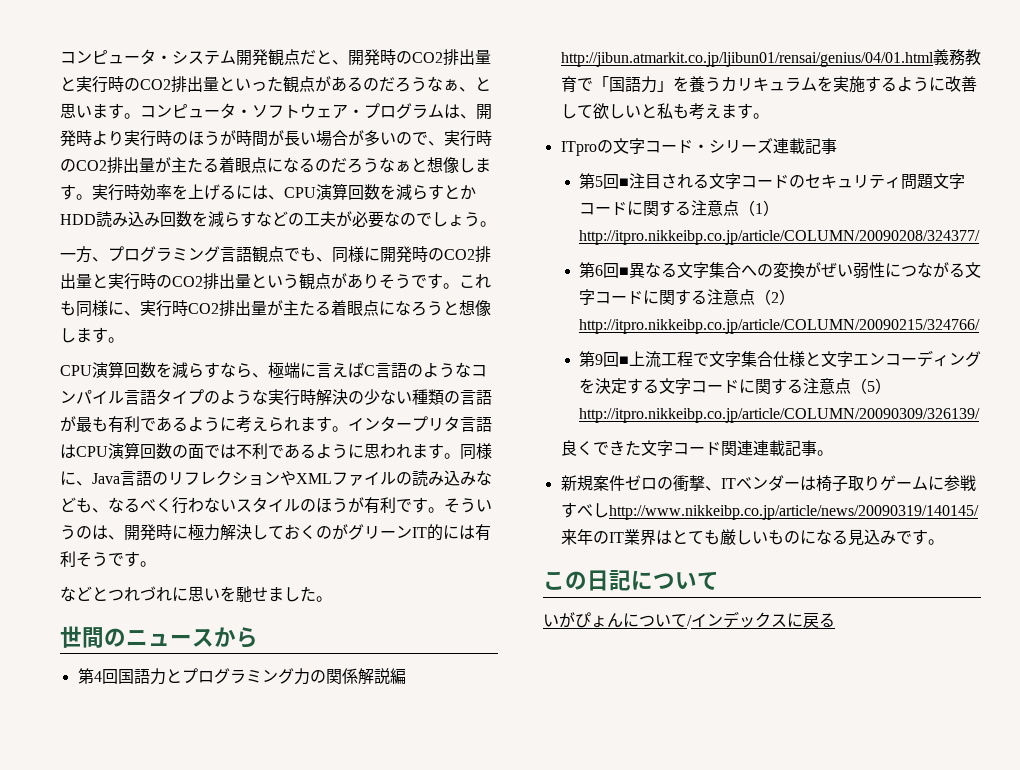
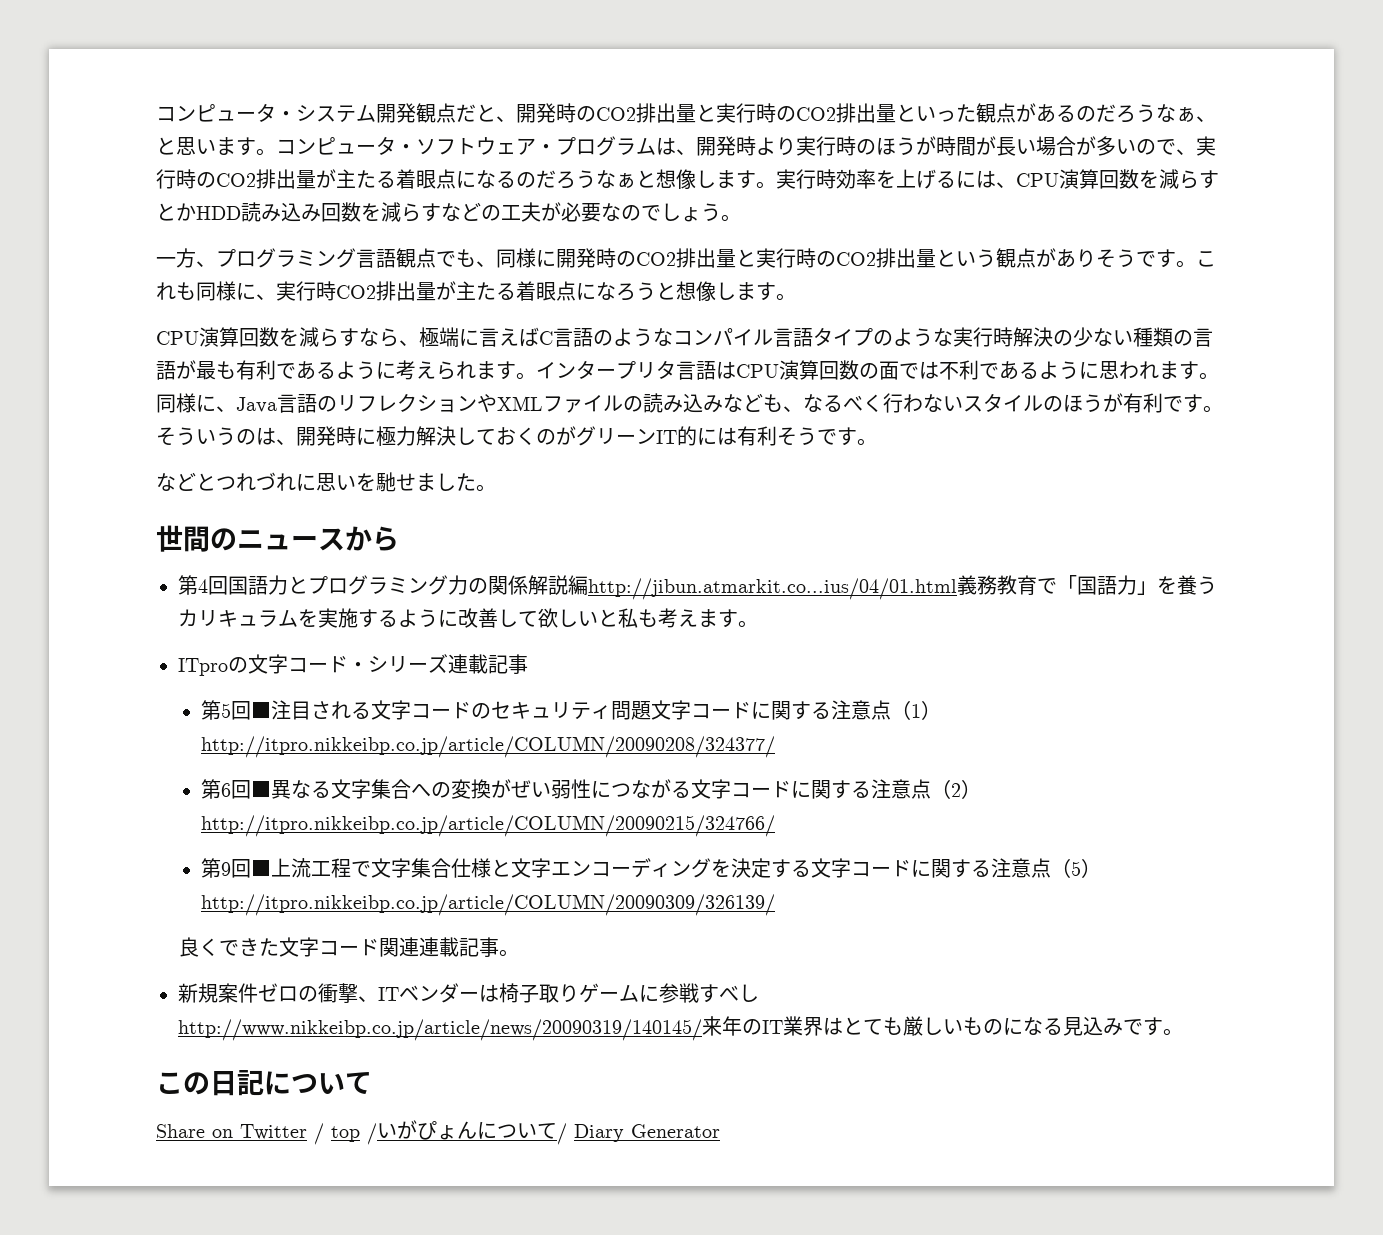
- 第4回国語力とプログラミング力の関係解説編http://jibun.atmarkit.co.jp/ljibun01/rensai/genius/04/01.html義務教育で「国語力」を養うカリキュラムを実施するように改善して欲しいと私も考えます。
+ 第4回国語力とプログラミング力の関係解説編http://jibun.atmarkit.co...ius/04/01.html義務教育で「国語力」を養うカリキュラムを実施するように改善して欲しいと私も考えます。
- いがぴょんについて/インデックスに戻る
+ Share on Twitter / top /いがぴょんについて/ Diary Generator

